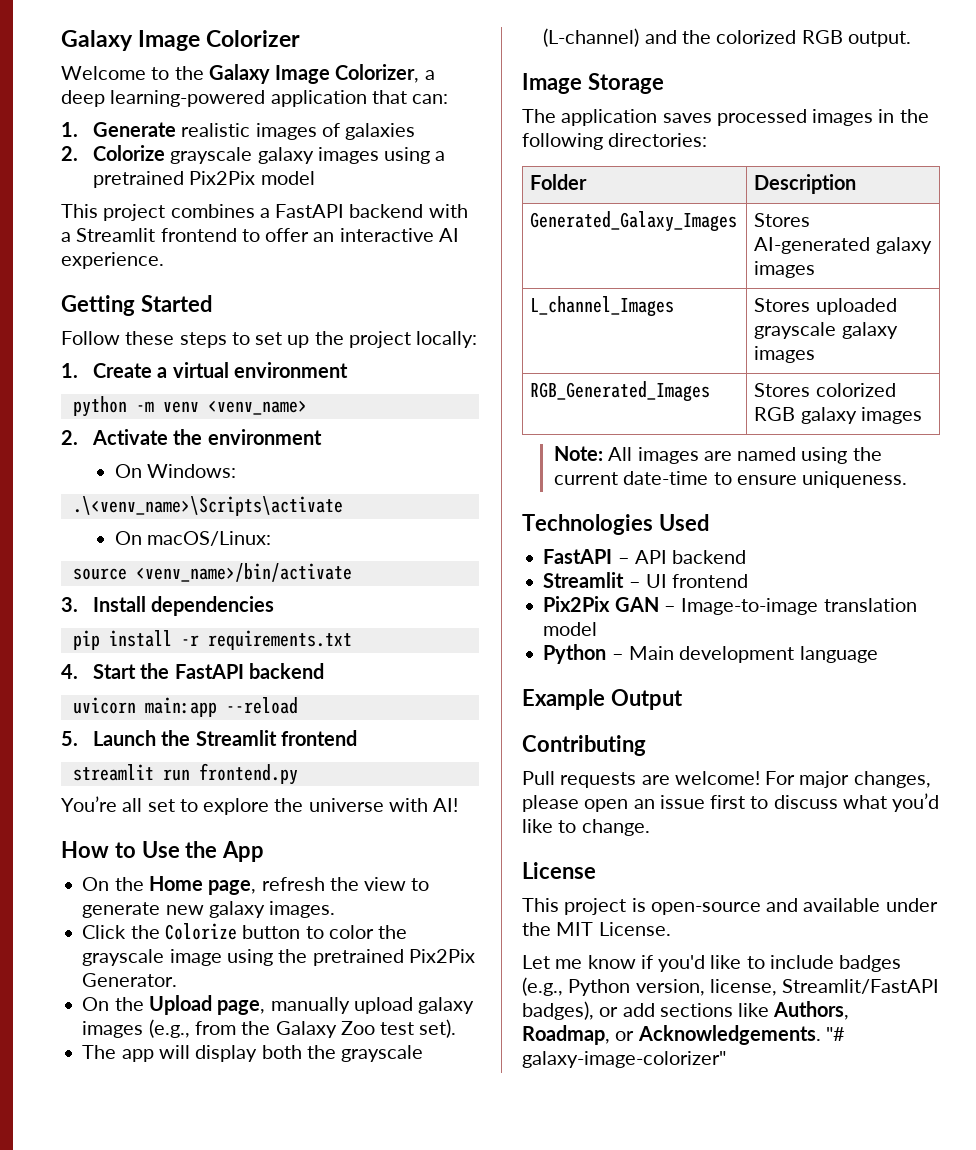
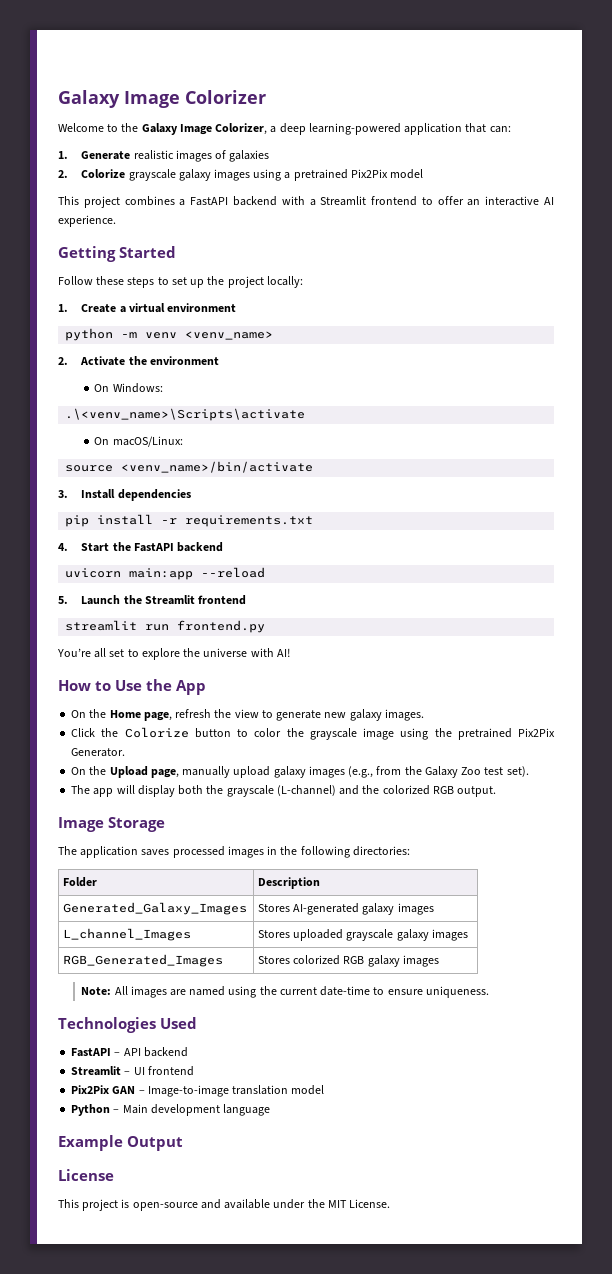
- Contributing
- Pull requests are welcome! For major changes, please open an issue first to discuss what you’d like to change.
- Let me know if you'd like to include badges (e.g., Python version, license, Streamlit/FastAPI badges), or add sections like Authors, Roadmap, or Acknowledgements. "# galaxy-image-colorizer"

